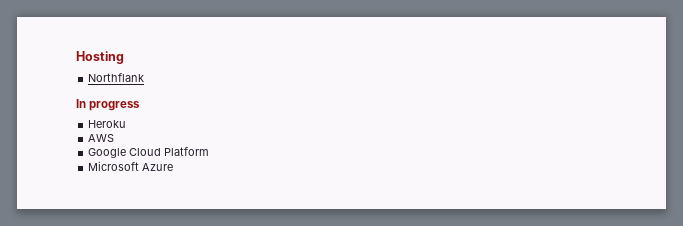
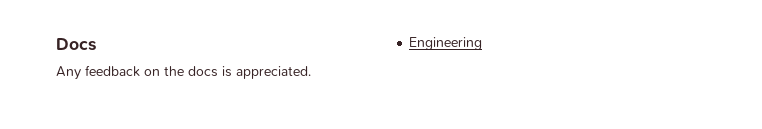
- Hosting
- Northflank
- In progress
- Heroku
- AWS
- Google Cloud Platform
- Microsoft Azure
+ Docs
+ Any feedback on the docs is appreciated.
+ Engineering

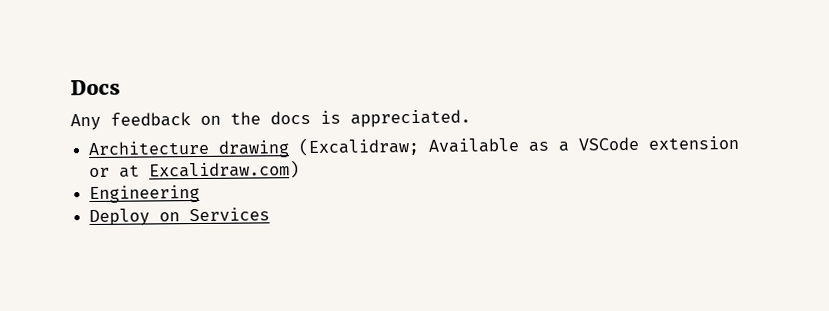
+ Architecture drawing (Excalidraw; Available as a VSCode extension or at Excalidraw.com)
  Engineering
+ Deploy on Services

